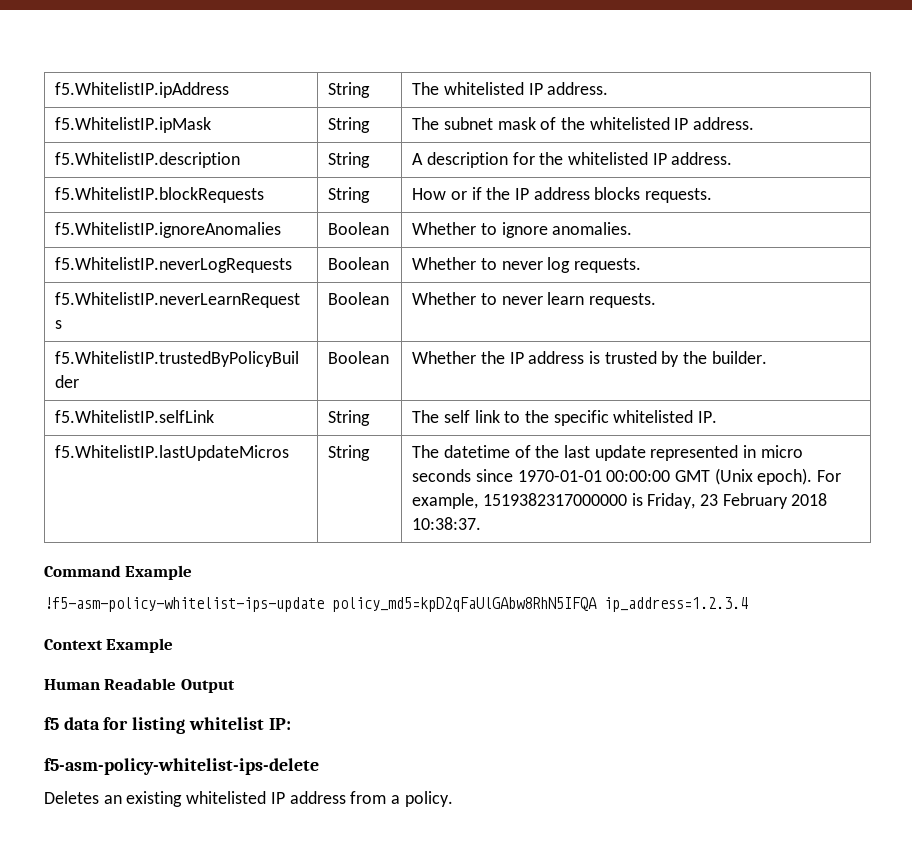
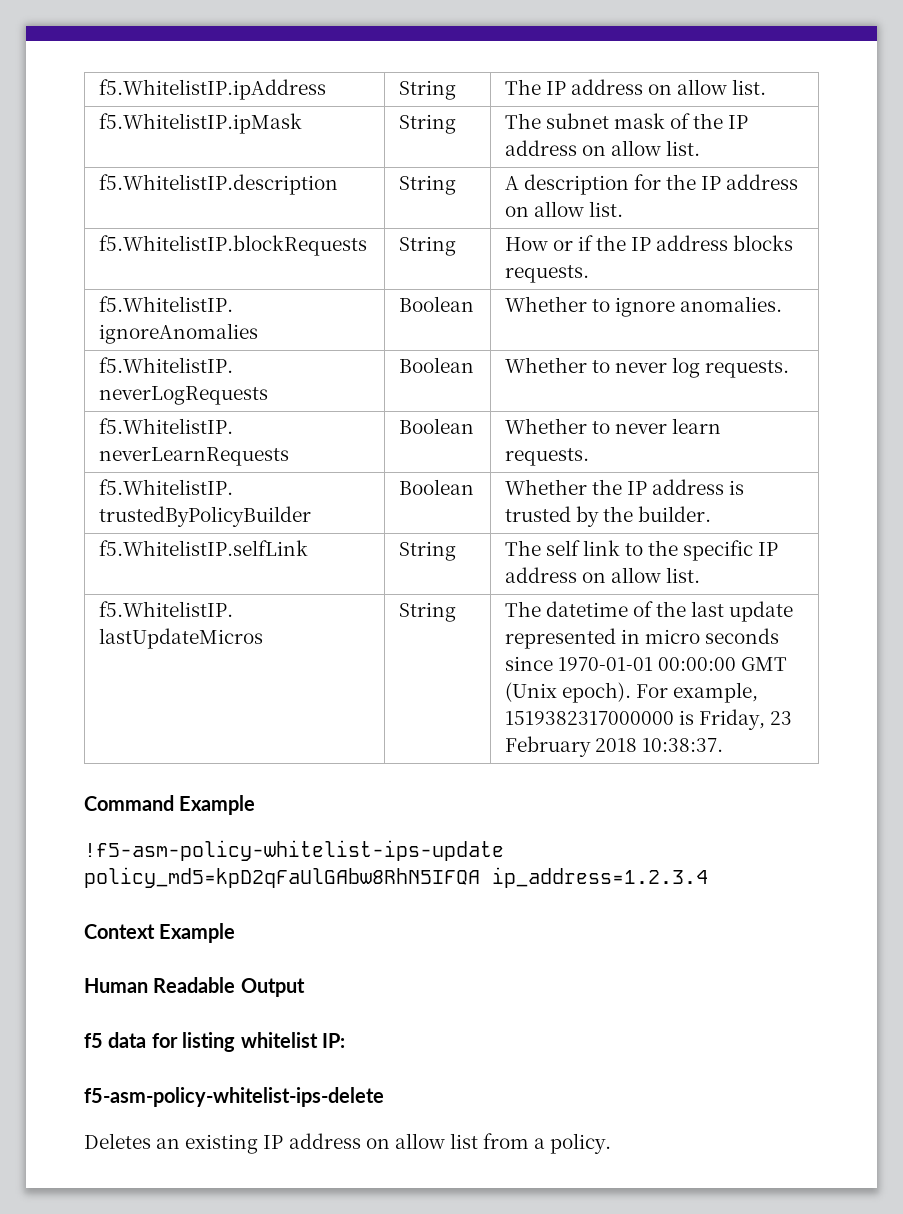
- f5.WhitelistIP.ipAddress | String | The whitelisted IP address.
+ f5.WhitelistIP.ipAddress | String | The IP address on allow list.
- f5.WhitelistIP.ipMask | String | The subnet mask of the whitelisted IP address.
+ f5.WhitelistIP.ipMask | String | The subnet mask of the IP address on allow list.
- f5.WhitelistIP.description | String | A description for the whitelisted IP address.
+ f5.WhitelistIP.description | String | A description for the IP address on allow list.
- f5.WhitelistIP.selfLink | String | The self link to the specific whitelisted IP.
+ f5.WhitelistIP.selfLink | String | The self link to the specific IP address on allow list.
- Deletes an existing whitelisted IP address from a policy.
+ Deletes an existing IP address on allow list from a policy.

